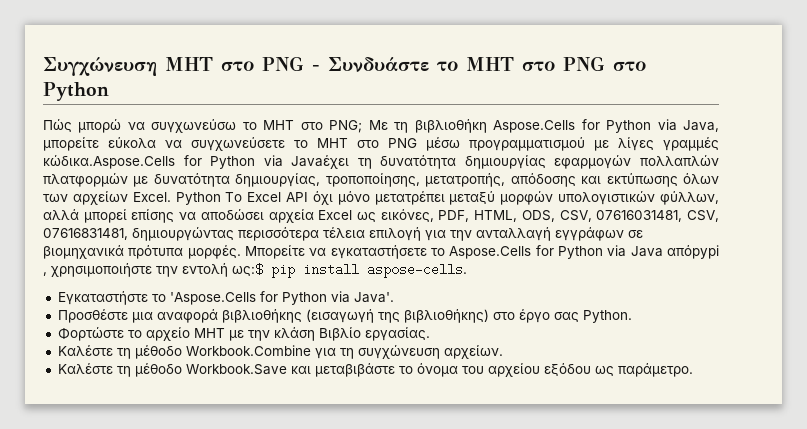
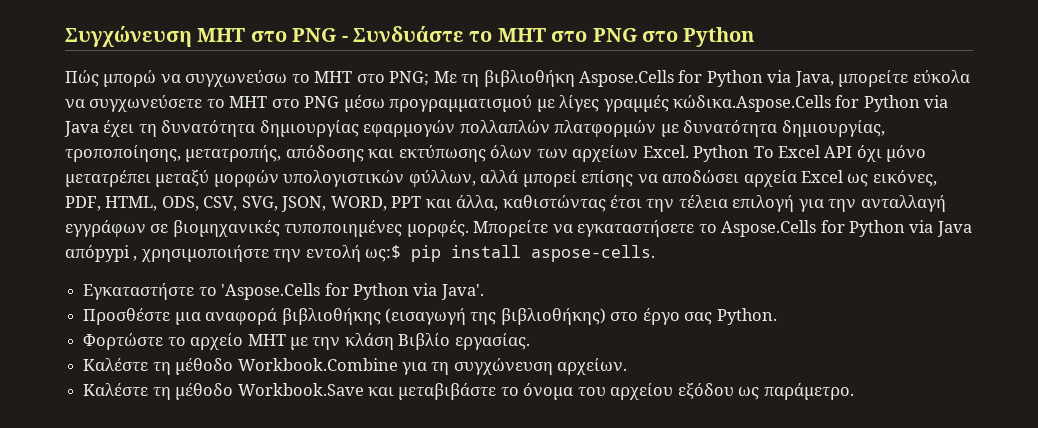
- Πώς μπορώ να συγχωνεύσω το MHT στο PNG; Με τη βιβλιοθήκη Aspose.Cells for Python via Java, μπορείτε εύκολα να συγχωνεύσετε το MHT στο PNG μέσω προγραμματισμού με λίγες γραμμές κώδικα.Aspose.Cells for Python via Javaέχει τη δυνατότητα δημιουργίας εφαρμογών πολλαπλών πλατφορμών με δυνατότητα δημιουργίας, τροποποίησης, μετατροπής, απόδοσης και εκτύπωσης όλων των αρχείων Excel.
+ Πώς μπορώ να συγχωνεύσω το MHT στο PNG; Με τη βιβλιοθήκη Aspose.Cells for Python via Java, μπορείτε εύκολα να συγχωνεύσετε το MHT στο PNG μέσω προγραμματισμού με λίγες γραμμές κώδικα.Aspose.Cells for Python via Java έχει τη δυνατότητα δημιουργίας εφαρμογών πολλαπλών πλατφορμών με δυνατότητα δημιουργίας, τροποποίησης, μετατροπής, απόδοσης και εκτύπωσης όλων των αρχείων Excel.
- Python Το Excel API όχι μόνο μετατρέπει μεταξύ μορφών υπολογιστικών φύλλων, αλλά μπορεί επίσης να αποδώσει αρχεία Excel ως εικόνες, PDF, HTML, ODS, CSV, 07616031481, CSV, 07616831481, δημιουργώντας περισσότερα τέλεια επιλογή για την ανταλλαγή εγγράφων σε βιομηχανικά πρότυπα μορφές.
+ Python Το Excel API όχι μόνο μετατρέπει μεταξύ μορφών υπολογιστικών φύλλων, αλλά μπορεί επίσης να αποδώσει αρχεία Excel ως εικόνες, PDF, HTML, ODS, CSV, SVG, JSON, WORD, PPT και άλλα, καθιστώντας έτσι την τέλεια επιλογή για την ανταλλαγή εγγράφων σε βιομηχανικές τυποποιημένες μορφές.

